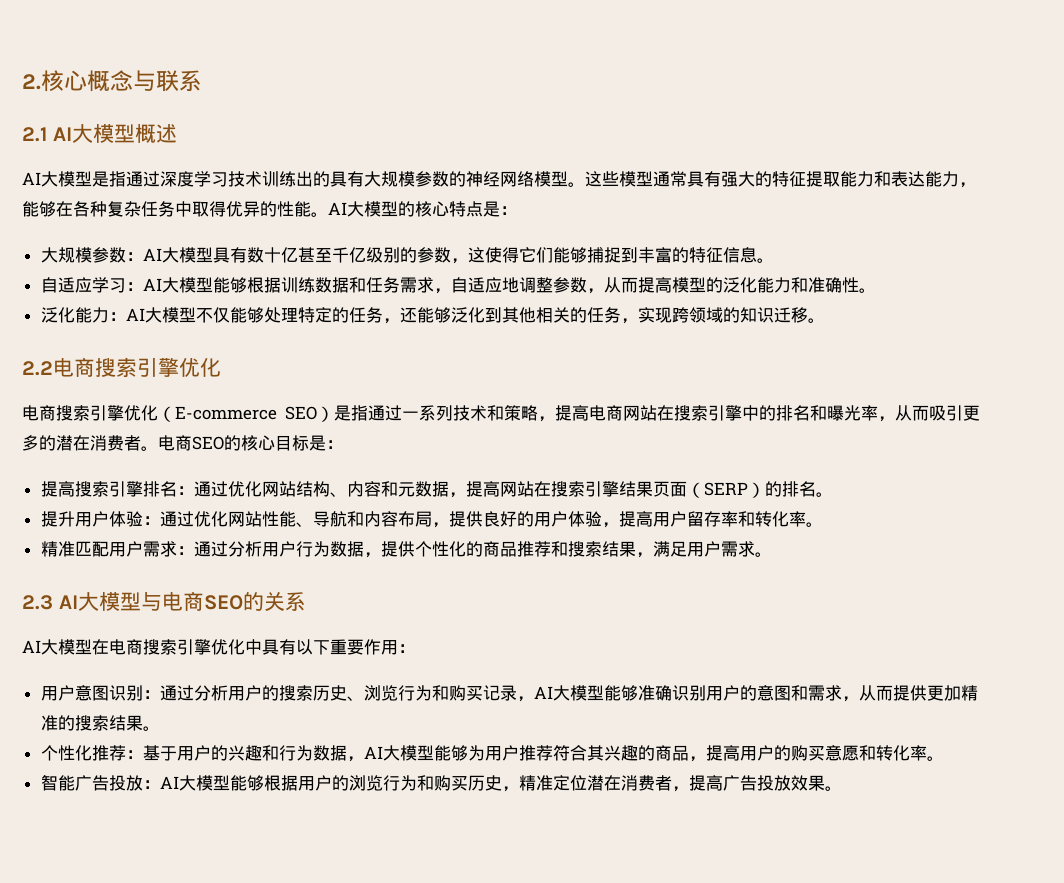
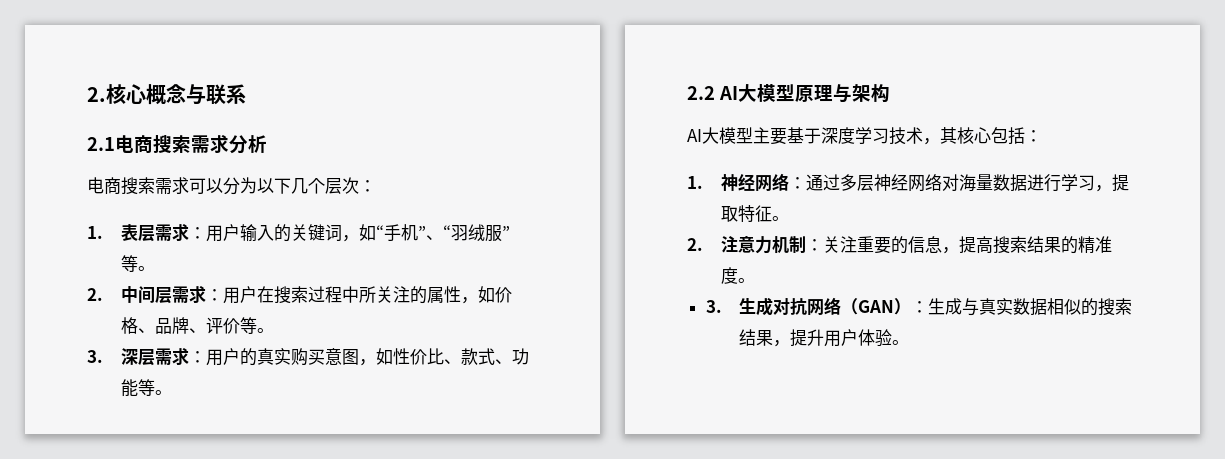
- 2.1 AI大模型概述
- AI大模型是指通过深度学习技术训练出的具有大规模参数的神经网络模型。这些模型通常具有强大的特征提取能力和表达能力，能够在各种复杂任务中取得优异的性能。AI大模型的核心特点是：
- 大规模参数：AI大模型具有数十亿甚至千亿级别的参数，这使得它们能够捕捉到丰富的特征信息。
- 自适应学习：AI大模型能够根据训练数据和任务需求，自适应地调整参数，从而提高模型的泛化能力和准确性。
- 泛化能力：AI大模型不仅能够处理特定的任务，还能够泛化到其他相关的任务，实现跨领域的知识迁移。
- 2.2电商搜索引擎优化
- 电商搜索引擎优化（E-commerce SEO）是指通过一系列技术和策略，提高电商网站在搜索引擎中的排名和曝光率，从而吸引更多的潜在消费者。电商SEO的核心目标是：
- 提高搜索引擎排名：通过优化网站结构、内容和元数据，提高网站在搜索引擎结果页面（SERP）的排名。
- 提升用户体验：通过优化网站性能、导航和内容布局，提供良好的用户体验，提高用户留存率和转化率。
- 精准匹配用户需求：通过分析用户行为数据，提供个性化的商品推荐和搜索结果，满足用户需求。
- 2.3 AI大模型与电商SEO的关系
- AI大模型在电商搜索引擎优化中具有以下重要作用：
- 用户意图识别：通过分析用户的搜索历史、浏览行为和购买记录，AI大模型能够准确识别用户的意图和需求，从而提供更加精准的搜索结果。
- 个性化推荐：基于用户的兴趣和行为数据，AI大模型能够为用户推荐符合其兴趣的商品，提高用户的购买意愿和转化率。
- 智能广告投放：AI大模型能够根据用户的浏览行为和购买历史，精准定位潜在消费者，提高广告投放效果。
+ 2.1电商搜索需求分析
+ 电商搜索需求可以分为以下几个层次：
+ 1.表层需求：用户输入的关键词，如“手机”、“羽绒服”等。
+ 2.中间层需求：用户在搜索过程中所关注的属性，如价格、品牌、评价等。
+ 3.深层需求：用户的真实购买意图，如性价比、款式、功能等。
+ 2.2 AI大模型原理与架构
+ AI大模型主要基于深度学习技术，其核心包括：
+ 1.神经网络：通过多层神经网络对海量数据进行学习，提取特征。
+ 2.注意力机制：关注重要的信息，提高搜索结果的精准度。
+ 3.生成对抗网络（GAN）：生成与真实数据相似的搜索结果，提升用户体验。

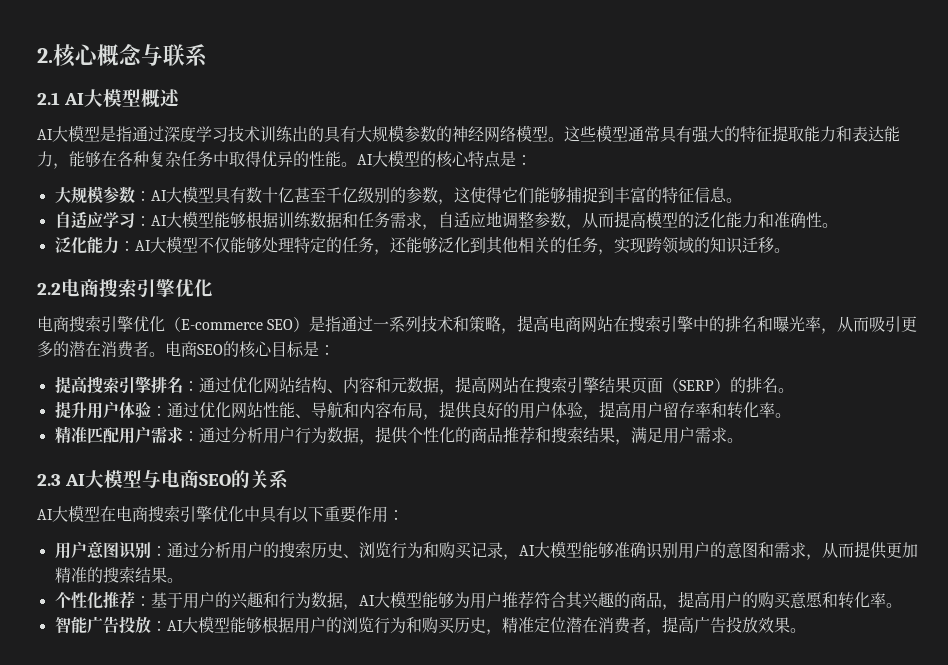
- 2.1电商搜索需求分析
- 电商搜索需求可以分为以下几个层次：
- 1.表层需求：用户输入的关键词，如“手机”、“羽绒服”等。
- 2.中间层需求：用户在搜索过程中所关注的属性，如价格、品牌、评价等。
- 3.深层需求：用户的真实购买意图，如性价比、款式、功能等。
- 2.2 AI大模型原理与架构
- AI大模型主要基于深度学习技术，其核心包括：
- 1.神经网络：通过多层神经网络对海量数据进行学习，提取特征。
- 2.注意力机制：关注重要的信息，提高搜索结果的精准度。
- 3.生成对抗网络（GAN）：生成与真实数据相似的搜索结果，提升用户体验。
+ 2.1 AI大模型概述
+ AI大模型是指通过深度学习技术训练出的具有大规模参数的神经网络模型。这些模型通常具有强大的特征提取能力和表达能力，能够在各种复杂任务中取得优异的性能。AI大模型的核心特点是：
+ 大规模参数：AI大模型具有数十亿甚至千亿级别的参数，这使得它们能够捕捉到丰富的特征信息。
+ 自适应学习：AI大模型能够根据训练数据和任务需求，自适应地调整参数，从而提高模型的泛化能力和准确性。
+ 泛化能力：AI大模型不仅能够处理特定的任务，还能够泛化到其他相关的任务，实现跨领域的知识迁移。
+ 2.2电商搜索引擎优化
+ 电商搜索引擎优化（E-commerce SEO）是指通过一系列技术和策略，提高电商网站在搜索引擎中的排名和曝光率，从而吸引更多的潜在消费者。电商SEO的核心目标是：
+ 提高搜索引擎排名：通过优化网站结构、内容和元数据，提高网站在搜索引擎结果页面（SERP）的排名。
+ 提升用户体验：通过优化网站性能、导航和内容布局，提供良好的用户体验，提高用户留存率和转化率。
+ 精准匹配用户需求：通过分析用户行为数据，提供个性化的商品推荐和搜索结果，满足用户需求。
+ 2.3 AI大模型与电商SEO的关系
+ AI大模型在电商搜索引擎优化中具有以下重要作用：
+ 用户意图识别：通过分析用户的搜索历史、浏览行为和购买记录，AI大模型能够准确识别用户的意图和需求，从而提供更加精准的搜索结果。
+ 个性化推荐：基于用户的兴趣和行为数据，AI大模型能够为用户推荐符合其兴趣的商品，提高用户的购买意愿和转化率。
+ 智能广告投放：AI大模型能够根据用户的浏览行为和购买历史，精准定位潜在消费者，提高广告投放效果。

